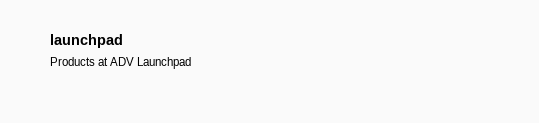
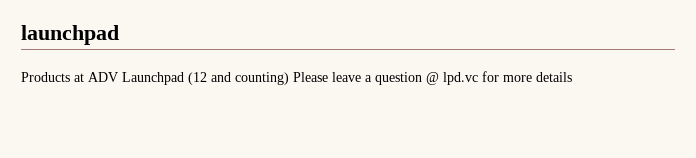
- Products at ADV Launchpad
+ Products at ADV Launchpad (12 and counting) Please leave a question @ lpd.vc for more details

